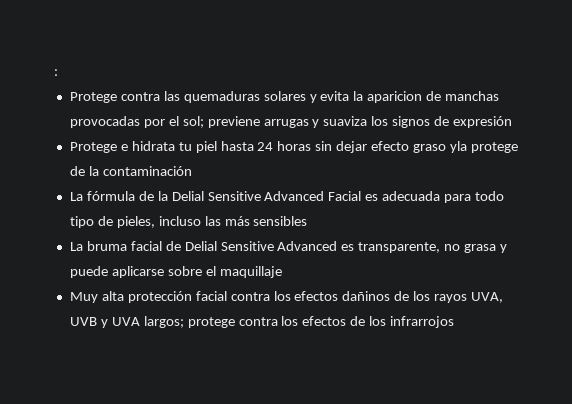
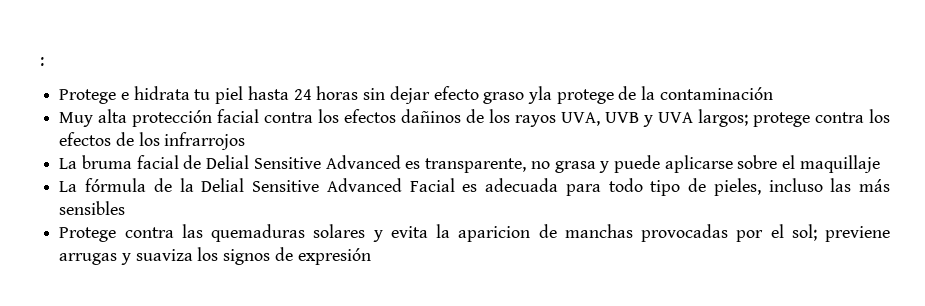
+ Protege e hidrata tu piel hasta 24 horas sin dejar efecto graso yla protege de la contaminación
+ Muy alta protección facial contra los efectos dañinos de los rayos UVA, UVB y UVA largos; protege contra los efectos de los infrarrojos
+ La bruma facial de Delial Sensitive Advanced es transparente, no grasa y puede aplicarse sobre el maquillaje
+ La fórmula de la Delial Sensitive Advanced Facial es adecuada para todo tipo de pieles, incluso las más sensibles
- Protege e hidrata tu piel hasta 24 horas sin dejar efecto graso yla protege de la contaminación
- La fórmula de la Delial Sensitive Advanced Facial es adecuada para todo tipo de pieles, incluso las más sensibles
- La bruma facial de Delial Sensitive Advanced es transparente, no grasa y puede aplicarse sobre el maquillaje
- Muy alta protección facial contra los efectos dañinos de los rayos UVA, UVB y UVA largos; protege contra los efectos de los infrarrojos

